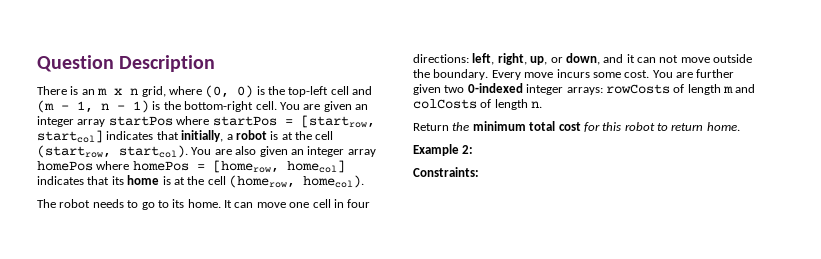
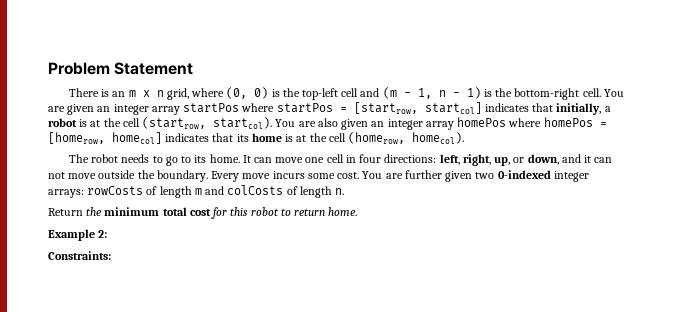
- Question Description
+ Problem Statement

